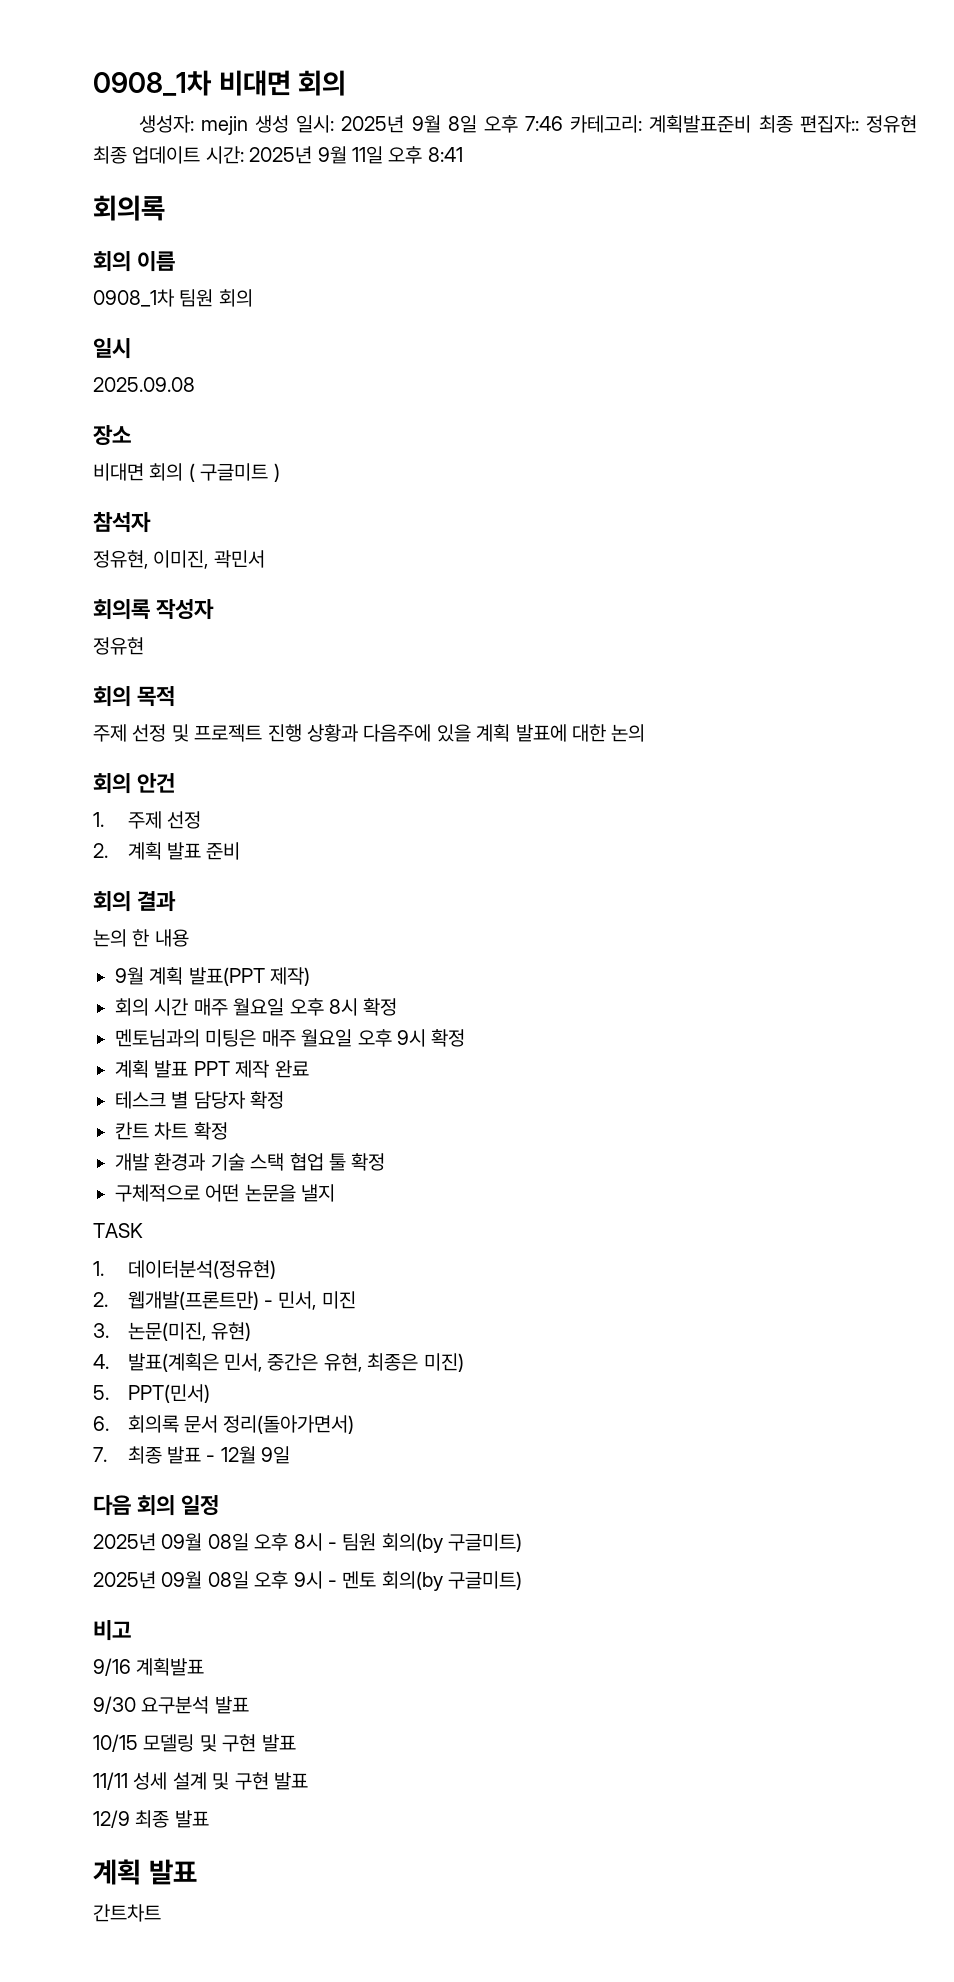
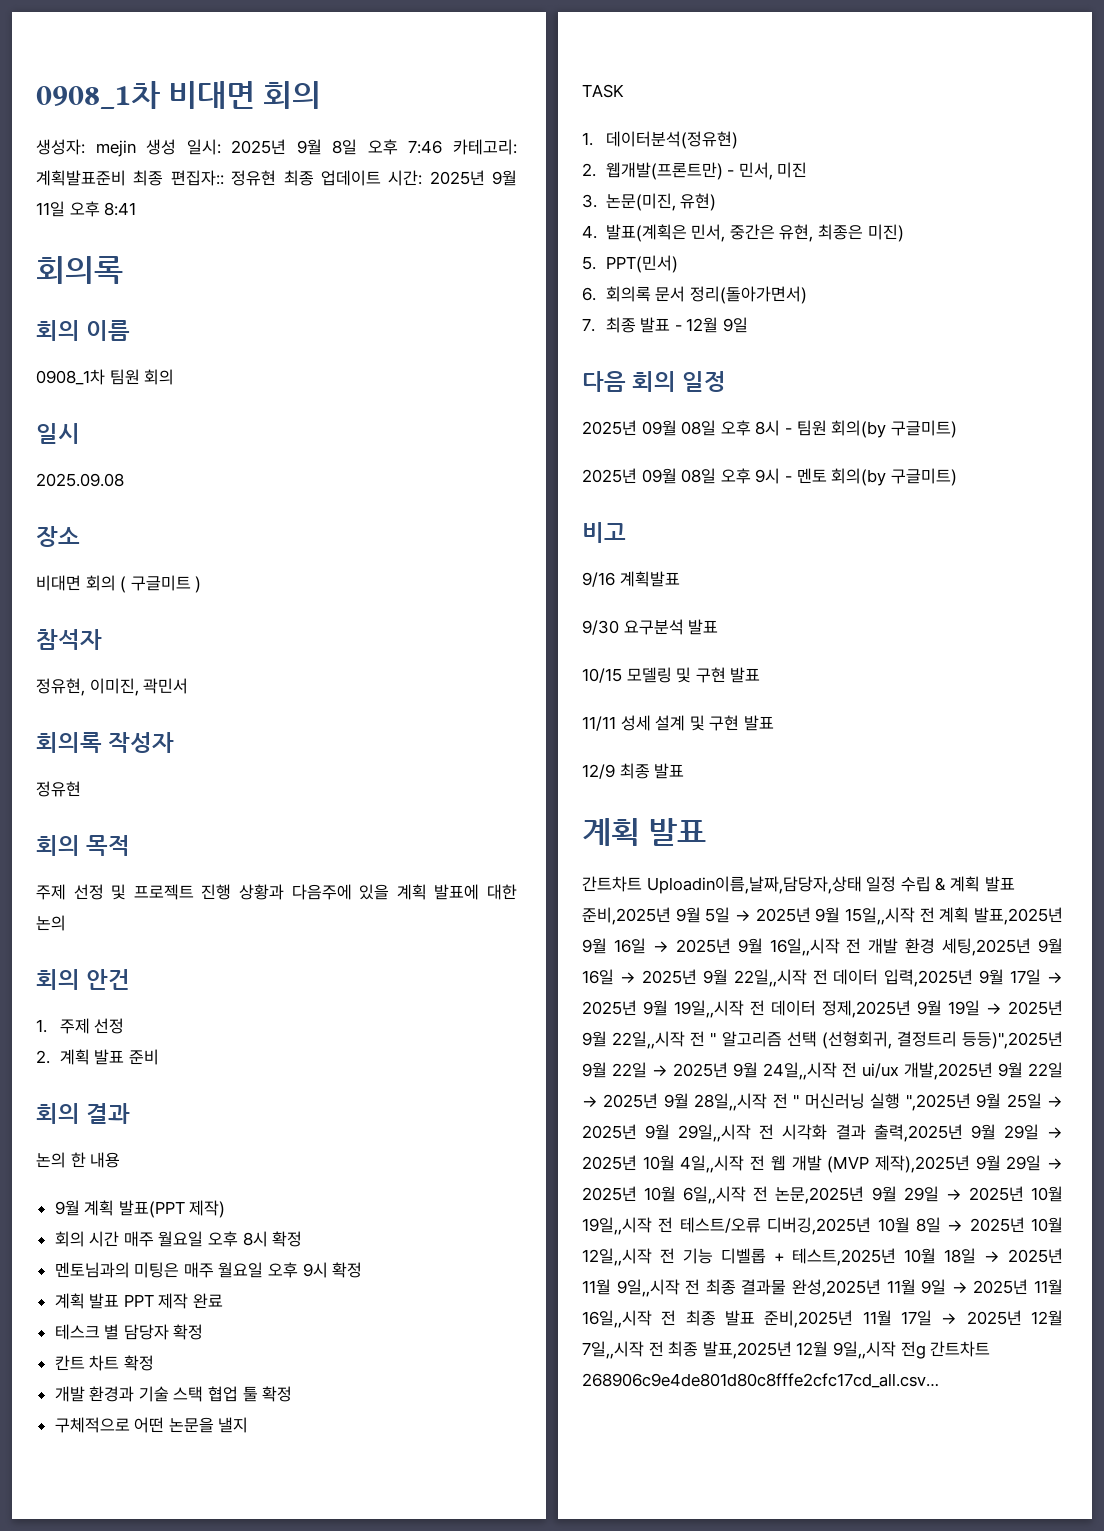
- 간트차트
+ 간트차트 Uploadin이름,날짜,담당자,상태 일정 수립 & 계획 발표 준비,2025년 9월 5일 → 2025년 9월 15일,,시작 전 계획 발표,2025년 9월 16일 → 2025년 9월 16일,,시작 전 개발 환경 세팅,2025년 9월 16일 → 2025년 9월 22일,,시작 전 데이터 입력,2025년 9월 17일 → 2025년 9월 19일,,시작 전 데이터 정제,2025년 9월 19일 → 2025년 9월 22일,,시작 전 " 알고리즘 선택 (선형회귀, 결정트리 등등)",2025년 9월 22일 → 2025년 9월 24일,,시작 전 ui/ux 개발,2025년 9월 22일 → 2025년 9월 28일,,시작 전 " 머신러닝 실행 ",2025년 9월 25일 → 2025년 9월 29일,,시작 전 시각화 결과 출력,2025년 9월 29일 → 2025년 10월 4일,,시작 전 웹 개발 (MVP 제작),2025년 9월 29일 → 2025년 10월 6일,,시작 전 논문,2025년 9월 29일 → 2025년 10월 19일,,시작 전 테스트/오류 디버깅,2025년 10월 8일 → 2025년 10월 12일,,시작 전 기능 디벨롭 + 테스트,2025년 10월 18일 → 2025년 11월 9일,,시작 전 최종 결과물 완성,2025년 11월 9일 → 2025년 11월 16일,,시작 전 최종 발표 준비,2025년 11월 17일 → 2025년 12월 7일,,시작 전 최종 발표,2025년 12월 9일,,시작 전g 간트차트 268906c9e4de801d80c8fffe2cfc17cd_all.csv…

